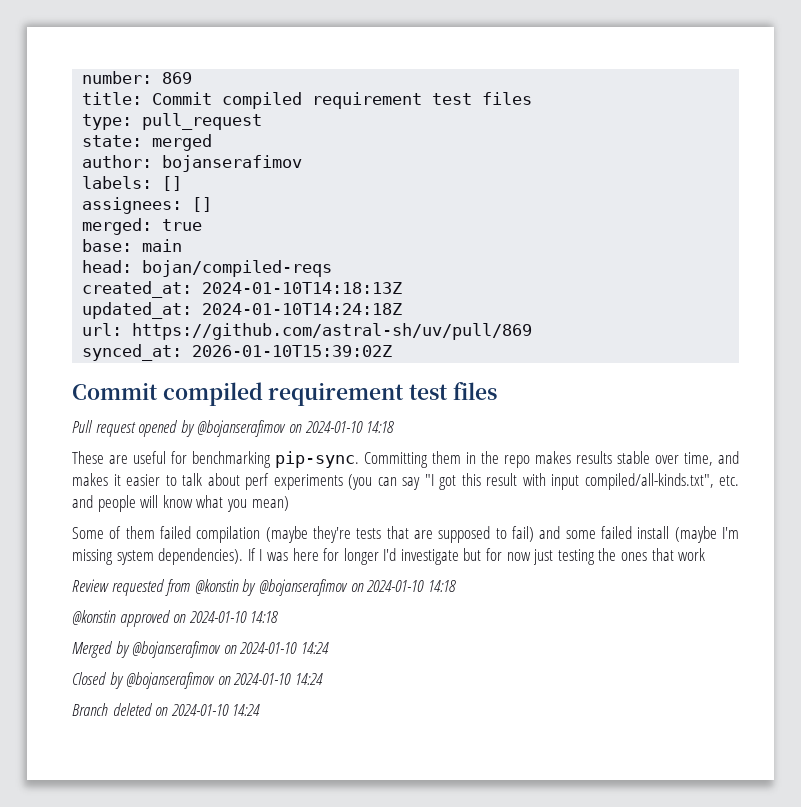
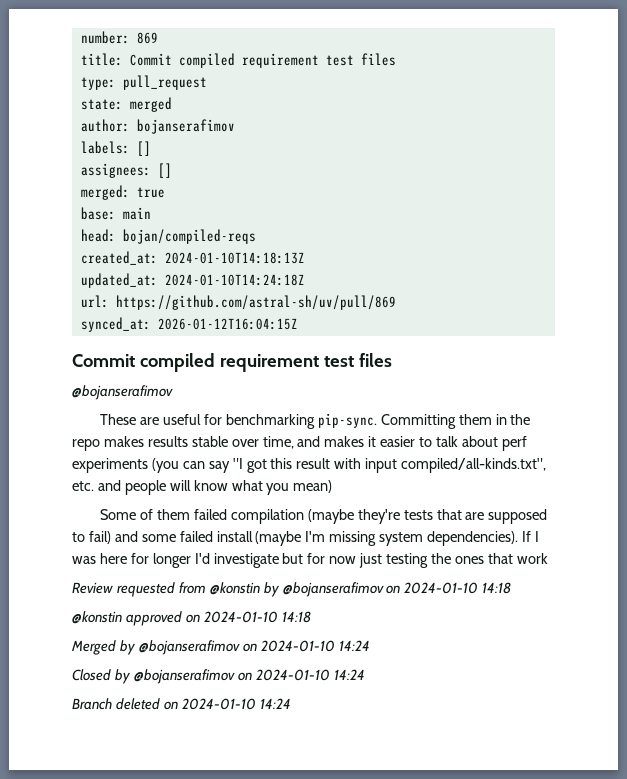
- synced_at: 2026-01-10T15:39:02Z
+ synced_at: 2026-01-12T16:04:15Z
  Commit compiled requirement test files
- Pull request opened by @bojanserafimov on 2024-01-10 14:18
+ @bojanserafimov

